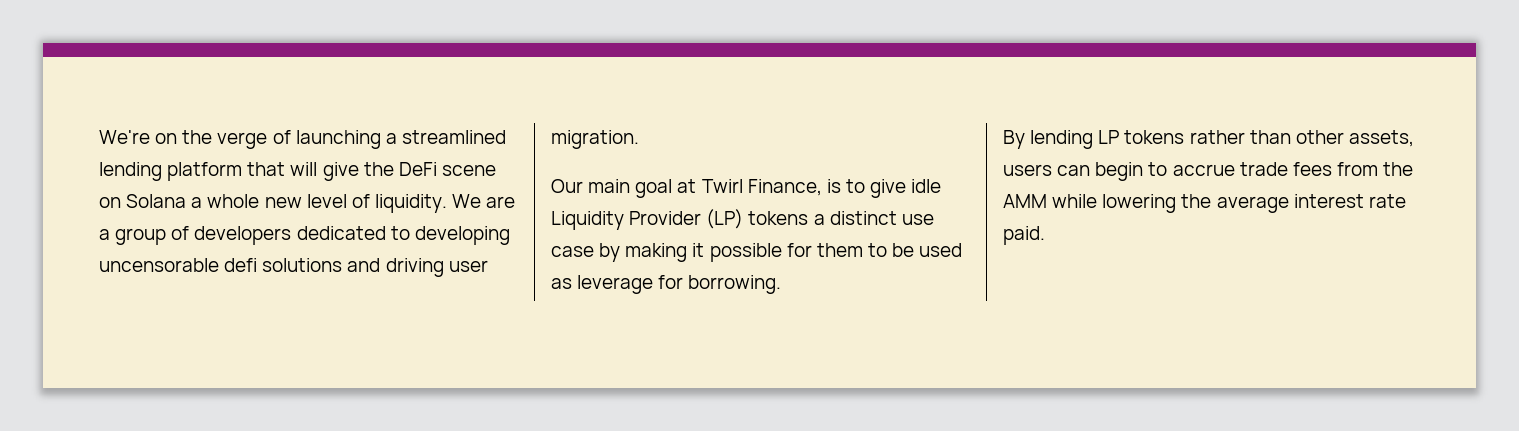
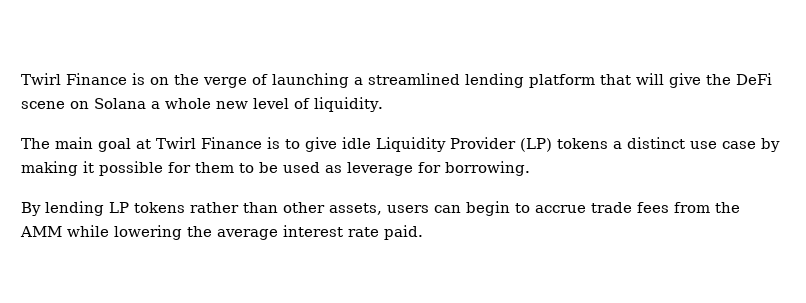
- We're on the verge of launching a streamlined lending platform that will give the DeFi scene on Solana a whole new level of liquidity. We are a group of developers dedicated to developing uncensorable defi solutions and driving user migration.
- Our main goal at Twirl Finance, is to give idle Liquidity Provider (LP) tokens a distinct use case by making it possible for them to be used as leverage for borrowing.
+ Twirl Finance is on the verge of launching a streamlined lending platform that will give the DeFi scene on Solana a whole new level of liquidity.
+ The main goal at Twirl Finance is to give idle Liquidity Provider (LP) tokens a distinct use case by making it possible for them to be used as leverage for borrowing.

